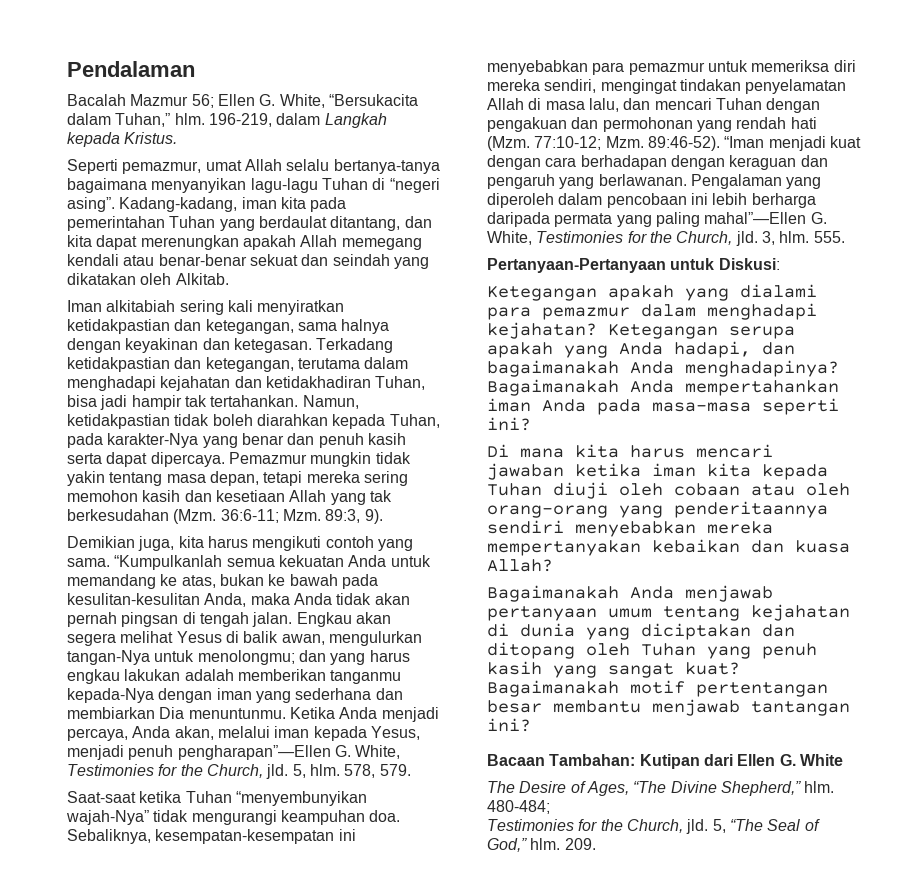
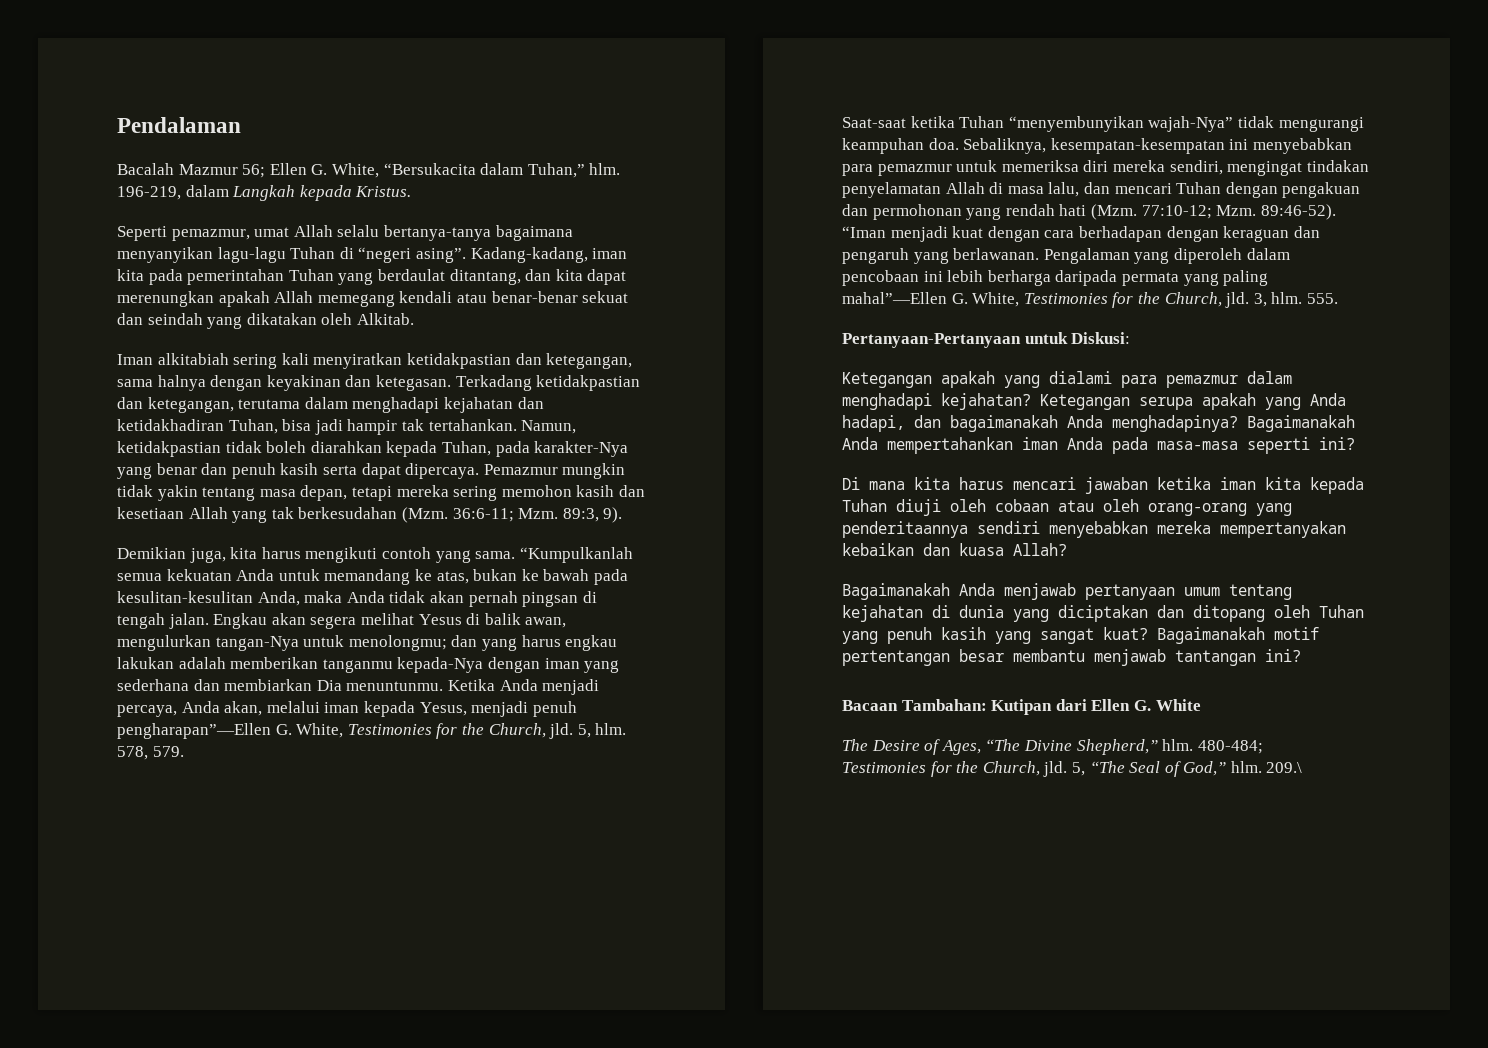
- 209.
+ 209.\

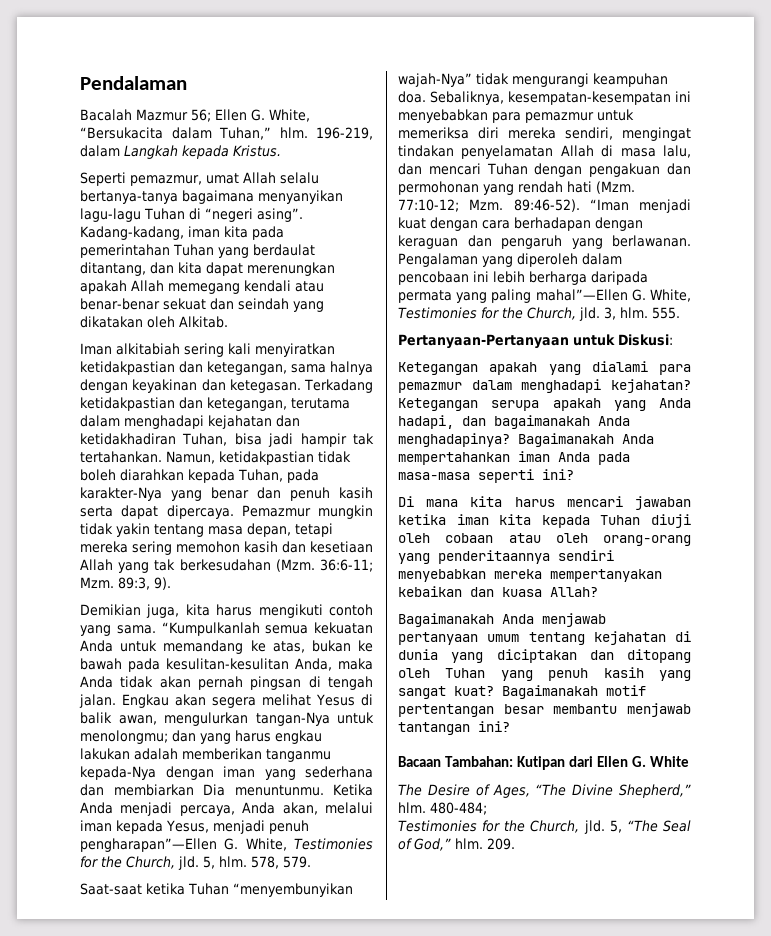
- 209.\
+ 209.

